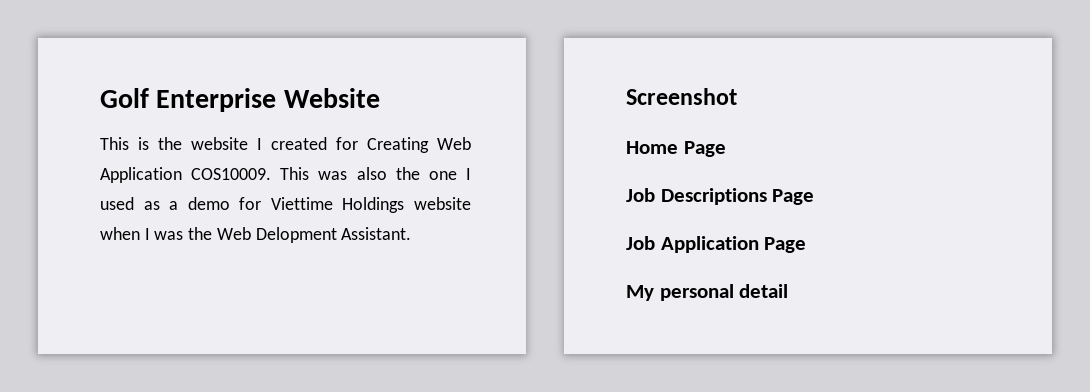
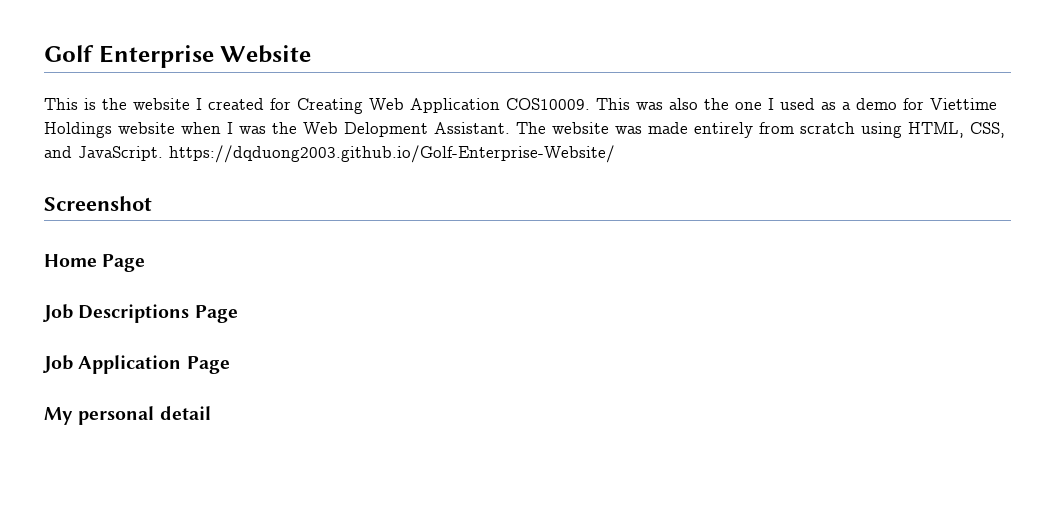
+ The website was made entirely from scratch using HTML, CSS, and JavaScript. https://dqduong2003.github.io/Golf-Enterprise-Website/

